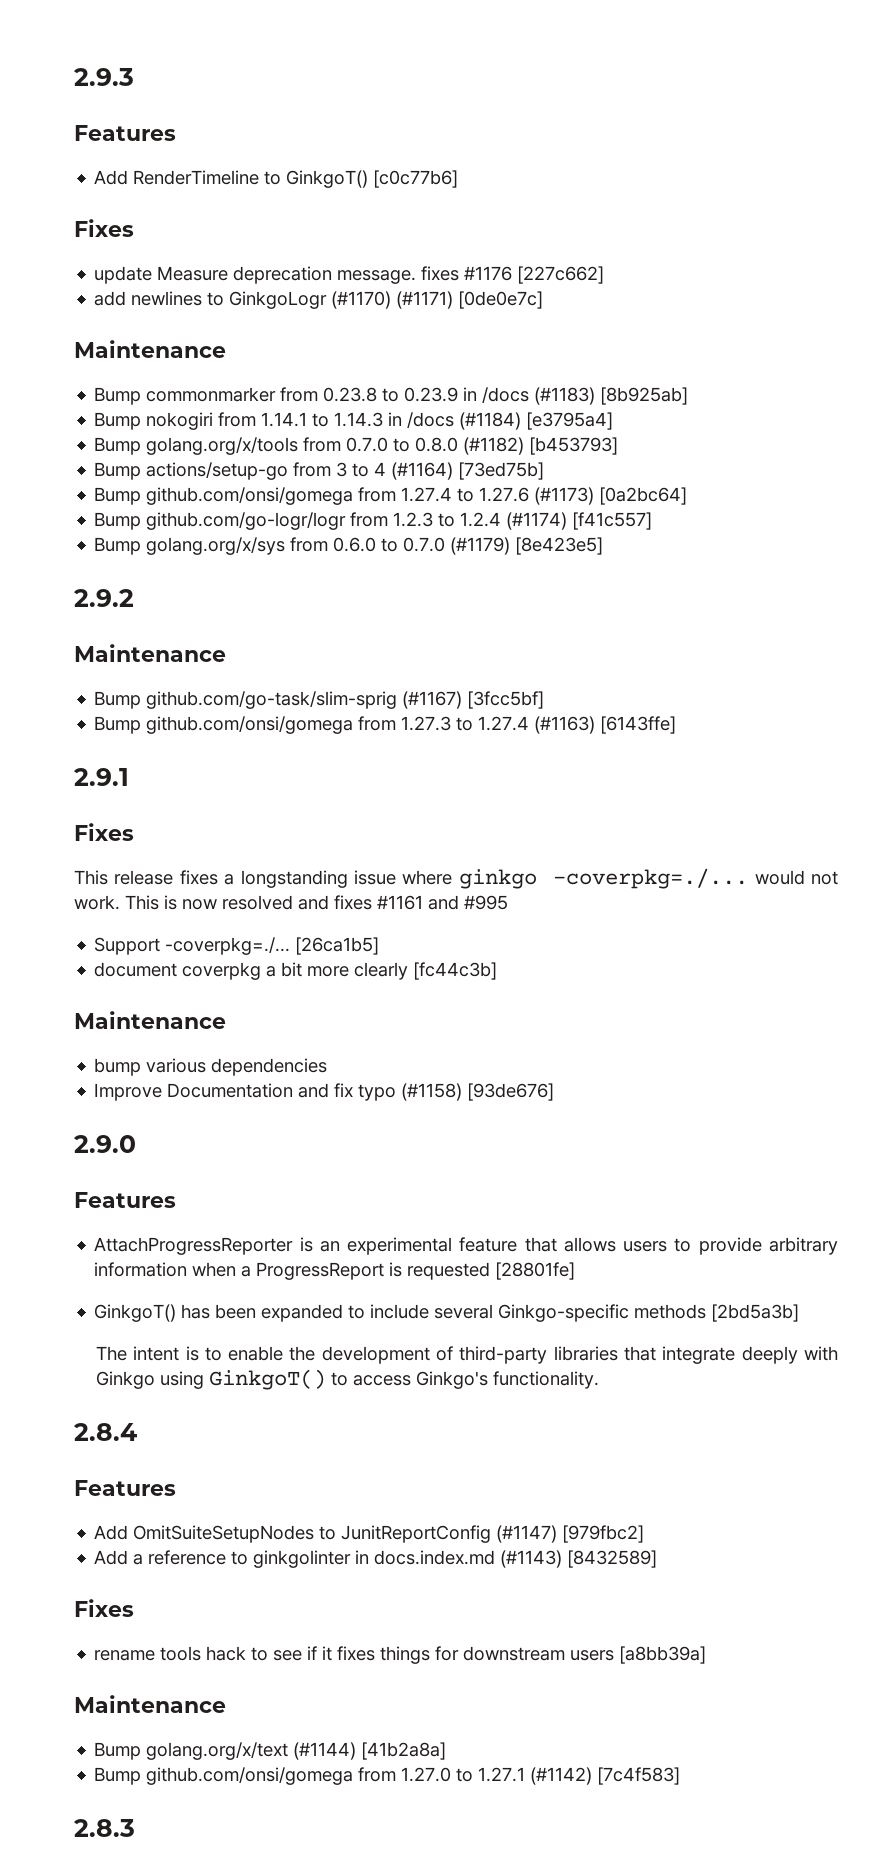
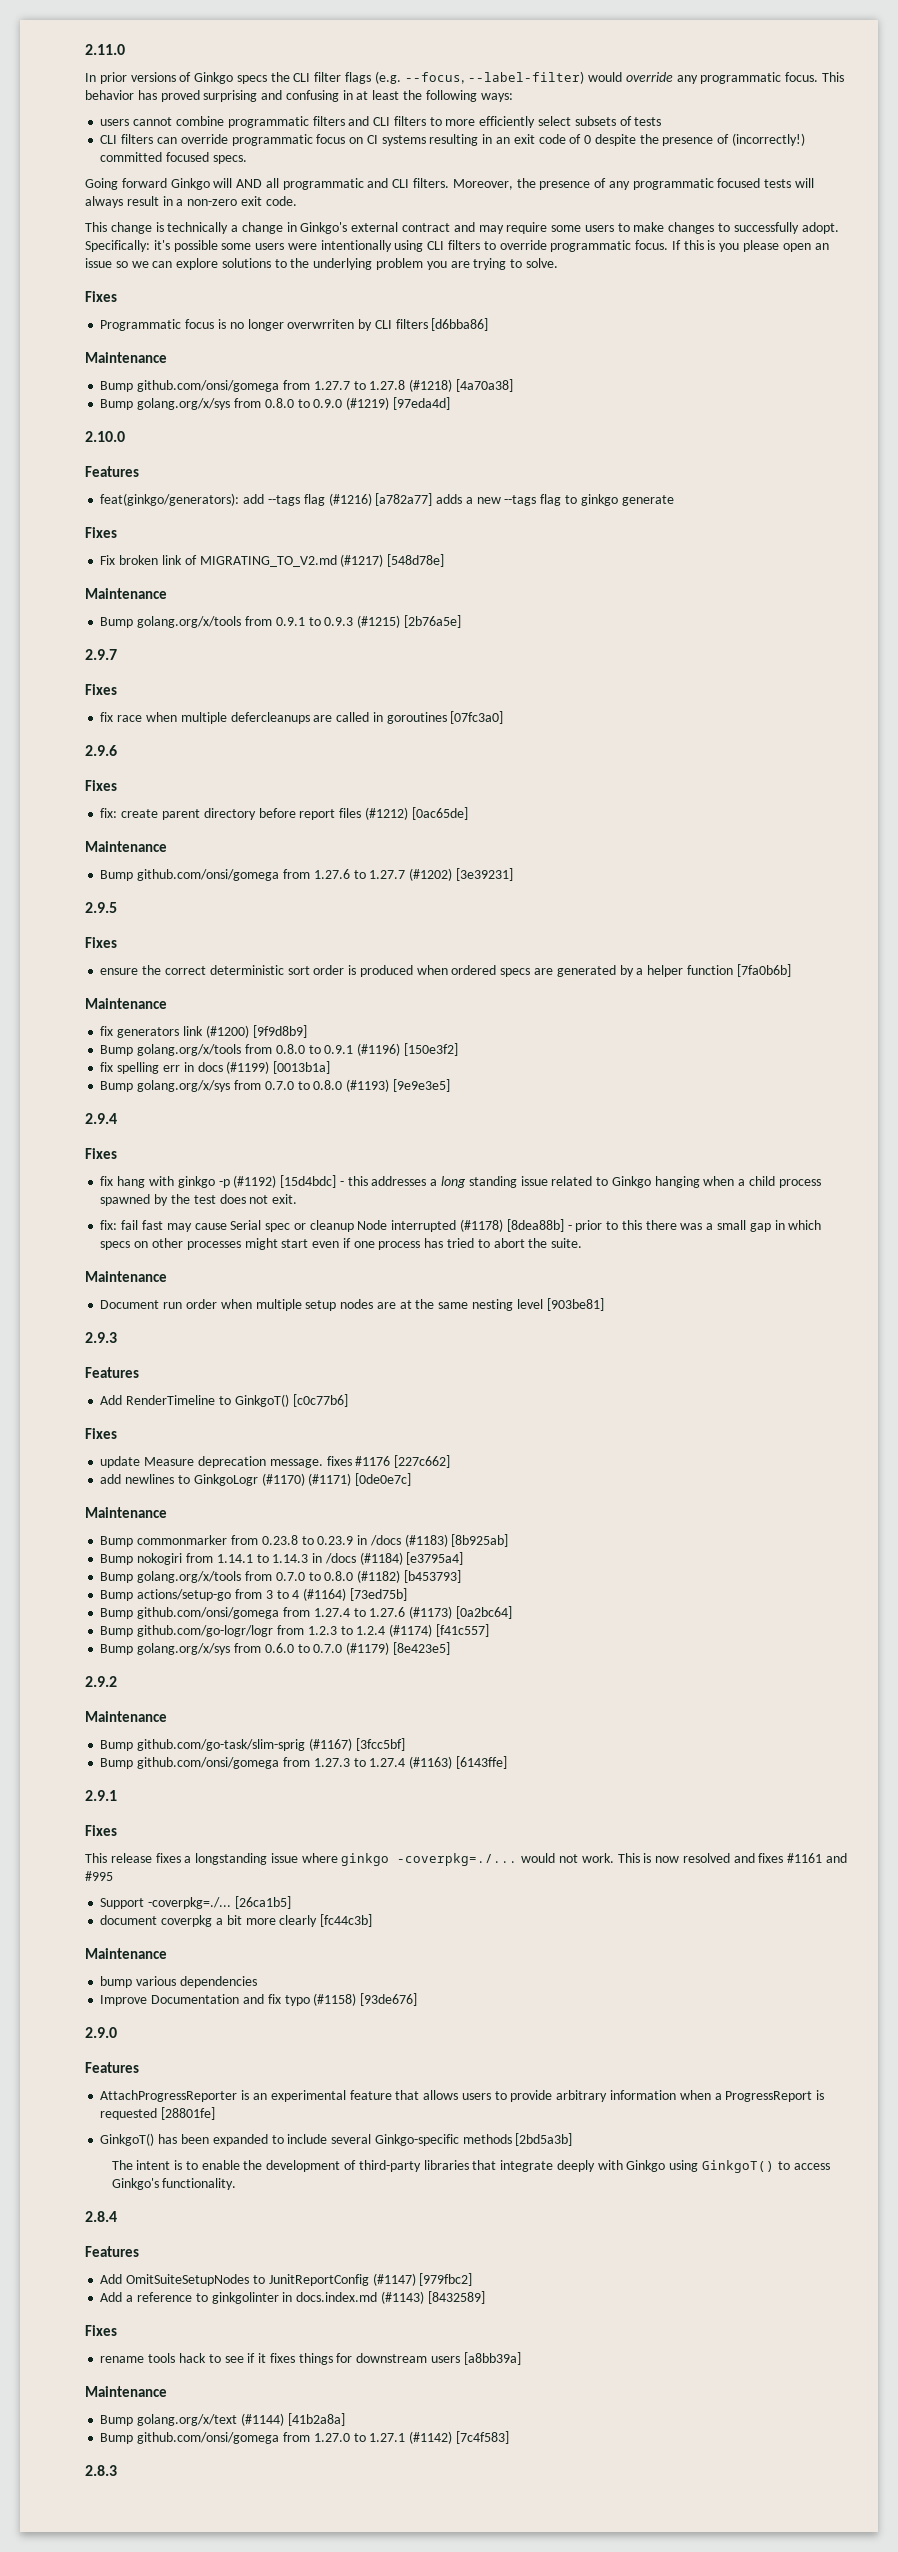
+ 2.11.0
+ In prior versions of Ginkgo specs the CLI filter flags (e.g. --focus, --label-filter) would override any programmatic focus. This behavior has proved surprising and confusing in at least the following ways:
+ users cannot combine programmatic filters and CLI filters to more efficiently select subsets of tests
+ CLI filters can override programmatic focus on CI systems resulting in an exit code of 0 despite the presence of (incorrectly!) committed focused specs.
+ Going forward Ginkgo will AND all programmatic and CLI filters. Moreover, the presence of any programmatic focused tests will always result in a non-zero exit code.
+ This change is technically a change in Ginkgo's external contract and may require some users to make changes to successfully adopt. Specifically: it's possible some users were intentionally using CLI filters to override programmatic focus. If this is you please open an issue so we can explore solutions to the underlying problem you are trying to solve.
+ Fixes
+ Programmatic focus is no longer overwrriten by CLI filters [d6bba86]
+ Maintenance
+ Bump github.com/onsi/gomega from 1.27.7 to 1.27.8 (#1218) [4a70a38]
+ Bump golang.org/x/sys from 0.8.0 to 0.9.0 (#1219) [97eda4d]
+ 2.10.0
+ Features
+ feat(ginkgo/generators): add --tags flag (#1216) [a782a77] adds a new --tags flag to ginkgo generate
+ Fixes
+ Fix broken link of MIGRATING_TO_V2.md (#1217) [548d78e]
+ Maintenance
+ Bump golang.org/x/tools from 0.9.1 to 0.9.3 (#1215) [2b76a5e]
+ 2.9.7
+ Fixes
+ fix race when multiple defercleanups are called in goroutines [07fc3a0]
+ 2.9.6
+ Fixes
+ fix: create parent directory before report files (#1212) [0ac65de]
+ Maintenance
+ Bump github.com/onsi/gomega from 1.27.6 to 1.27.7 (#1202) [3e39231]
+ 2.9.5
+ Fixes
+ ensure the correct deterministic sort order is produced when ordered specs are generated by a helper function [7fa0b6b]
+ Maintenance
+ fix generators link (#1200) [9f9d8b9]
+ Bump golang.org/x/tools from 0.8.0 to 0.9.1 (#1196) [150e3f2]
+ fix spelling err in docs (#1199) [0013b1a]
+ Bump golang.org/x/sys from 0.7.0 to 0.8.0 (#1193) [9e9e3e5]
+ 2.9.4
+ Fixes
+ fix hang with ginkgo -p (#1192) [15d4bdc] - this addresses a long standing issue related to Ginkgo hanging when a child process spawned by the test does not exit.
+ fix: fail fast may cause Serial spec or cleanup Node interrupted (#1178) [8dea88b] - prior to this there was a small gap in which specs on other processes might start even if one process has tried to abort the suite.
+ Maintenance
+ Document run order when multiple setup nodes are at the same nesting level [903be81]

